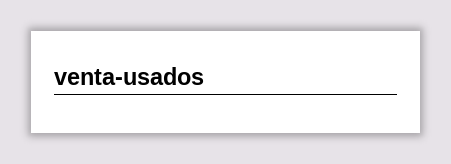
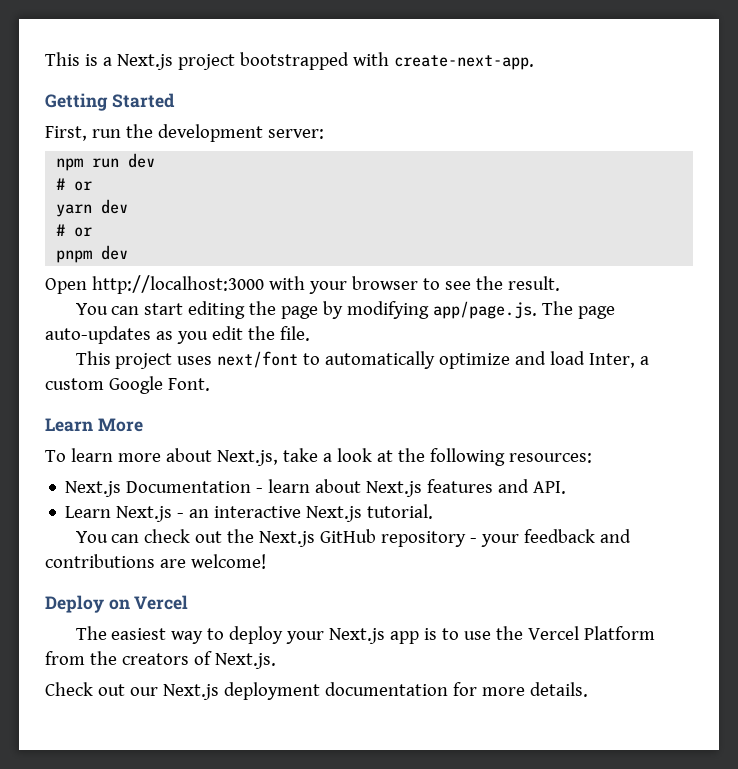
- venta-usados
+ This is a Next.js project bootstrapped with create-next-app.
+ Getting Started
+ First, run the development server:
+ npm run dev
+ # or
+ yarn dev
+ # or
+ pnpm dev
+ Open http://localhost:3000 with your browser to see the result.
+ You can start editing the page by modifying app/page.js. The page auto-updates as you edit the file.
+ This project uses next/font to automatically optimize and load Inter, a custom Google Font.
+ Learn More
+ To learn more about Next.js, take a look at the following resources:
+ Next.js Documentation - learn about Next.js features and API.
+ Learn Next.js - an interactive Next.js tutorial.
+ You can check out the Next.js GitHub repository - your feedback and contributions are welcome!
+ Deploy on Vercel
+ The easiest way to deploy your Next.js app is to use the Vercel Platform from the creators of Next.js.
+ Check out our Next.js deployment documentation for more details.

